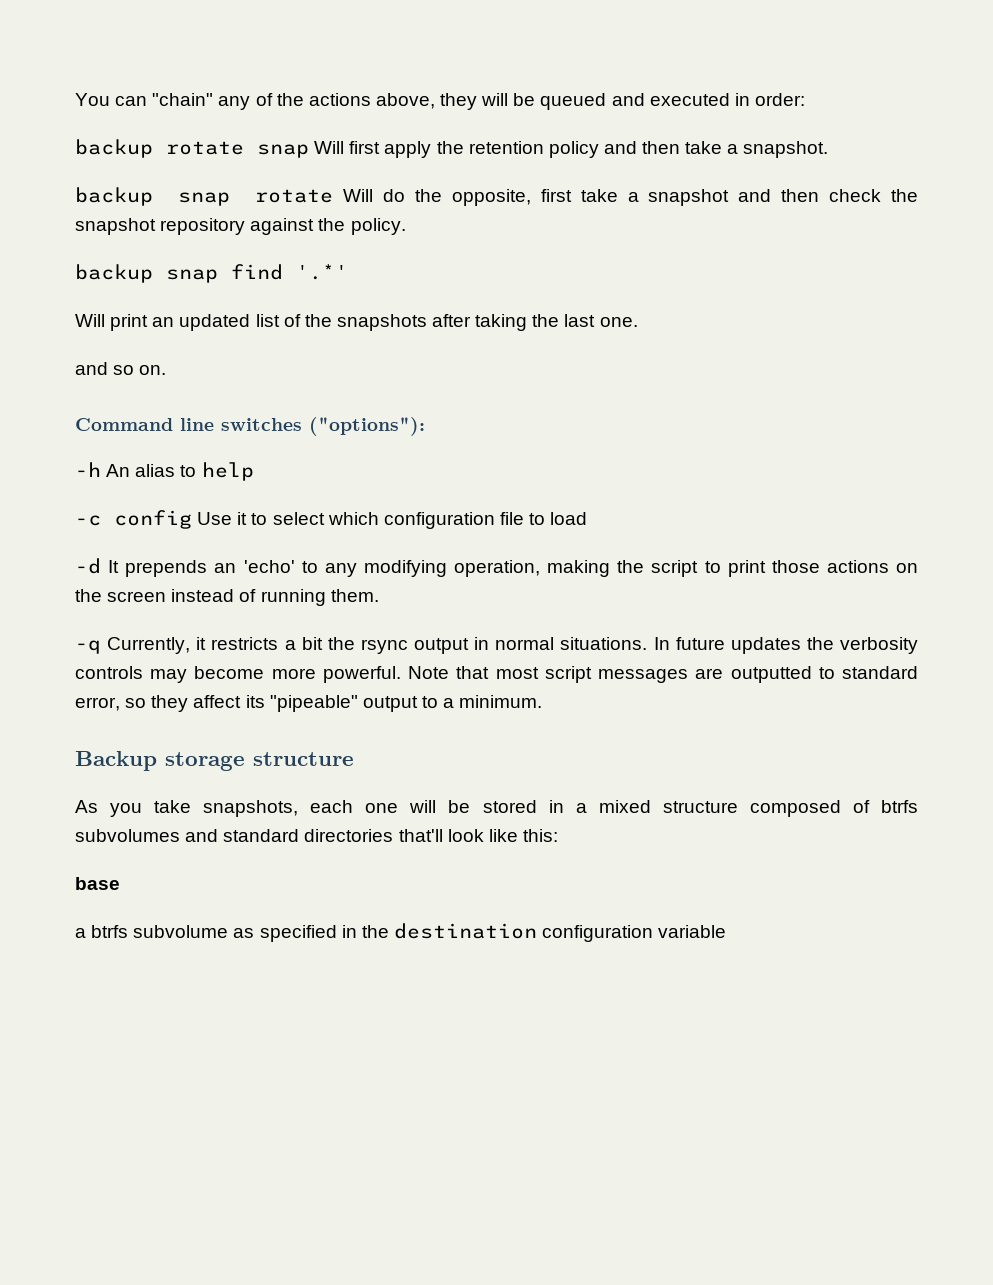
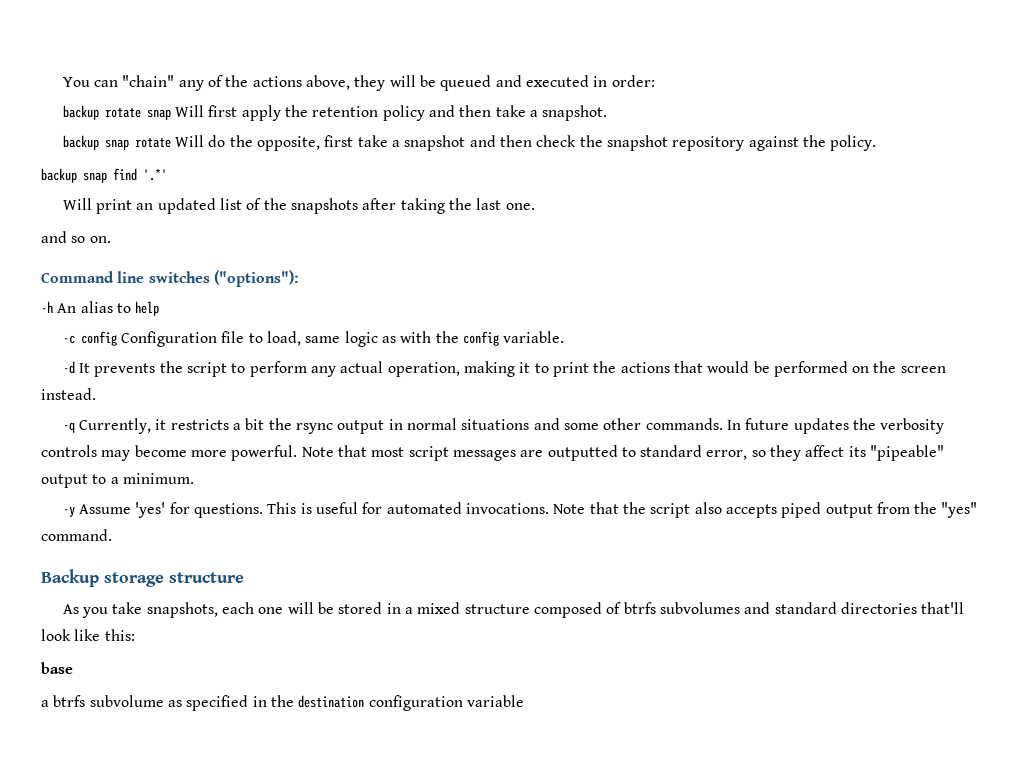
- -c config Use it to select which configuration file to load
- -d It prepends an 'echo' to any modifying operation, making the script to print those actions on the screen instead of running them.
+ -c config Configuration file to load, same logic as with the config variable.
+ -d It prevents the script to perform any actual operation, making it to print the actions that would be performed on the screen instead.
- -q Currently, it restricts a bit the rsync output in normal situations.
+ -q Currently, it restricts a bit the rsync output in normal situations and some other commands.
+ -y Assume 'yes' for questions. This is useful for automated invocations. Note that the script also accepts piped output from the "yes" command.

